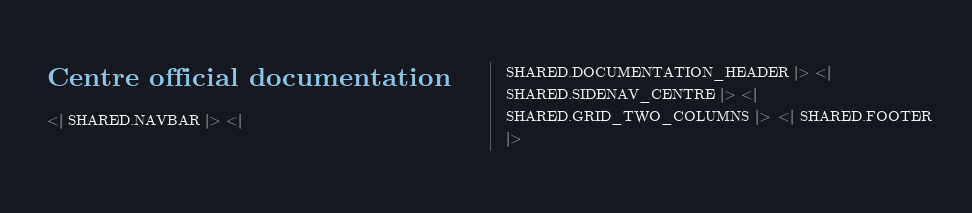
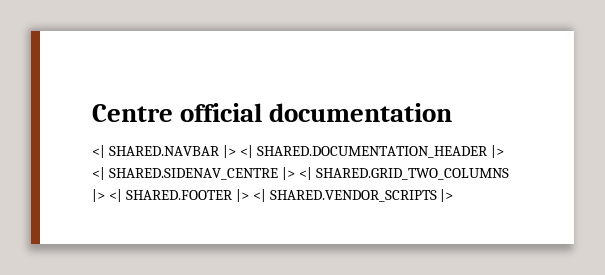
- <| SHARED.NAVBAR |> <| SHARED.DOCUMENTATION_HEADER |> <| SHARED.SIDENAV_CENTRE |> <| SHARED.GRID_TWO_COLUMNS |> <| SHARED.FOOTER |>
+ <| SHARED.NAVBAR |> <| SHARED.DOCUMENTATION_HEADER |> <| SHARED.SIDENAV_CENTRE |> <| SHARED.GRID_TWO_COLUMNS |> <| SHARED.FOOTER |> <| SHARED.VENDOR_SCRIPTS |>

